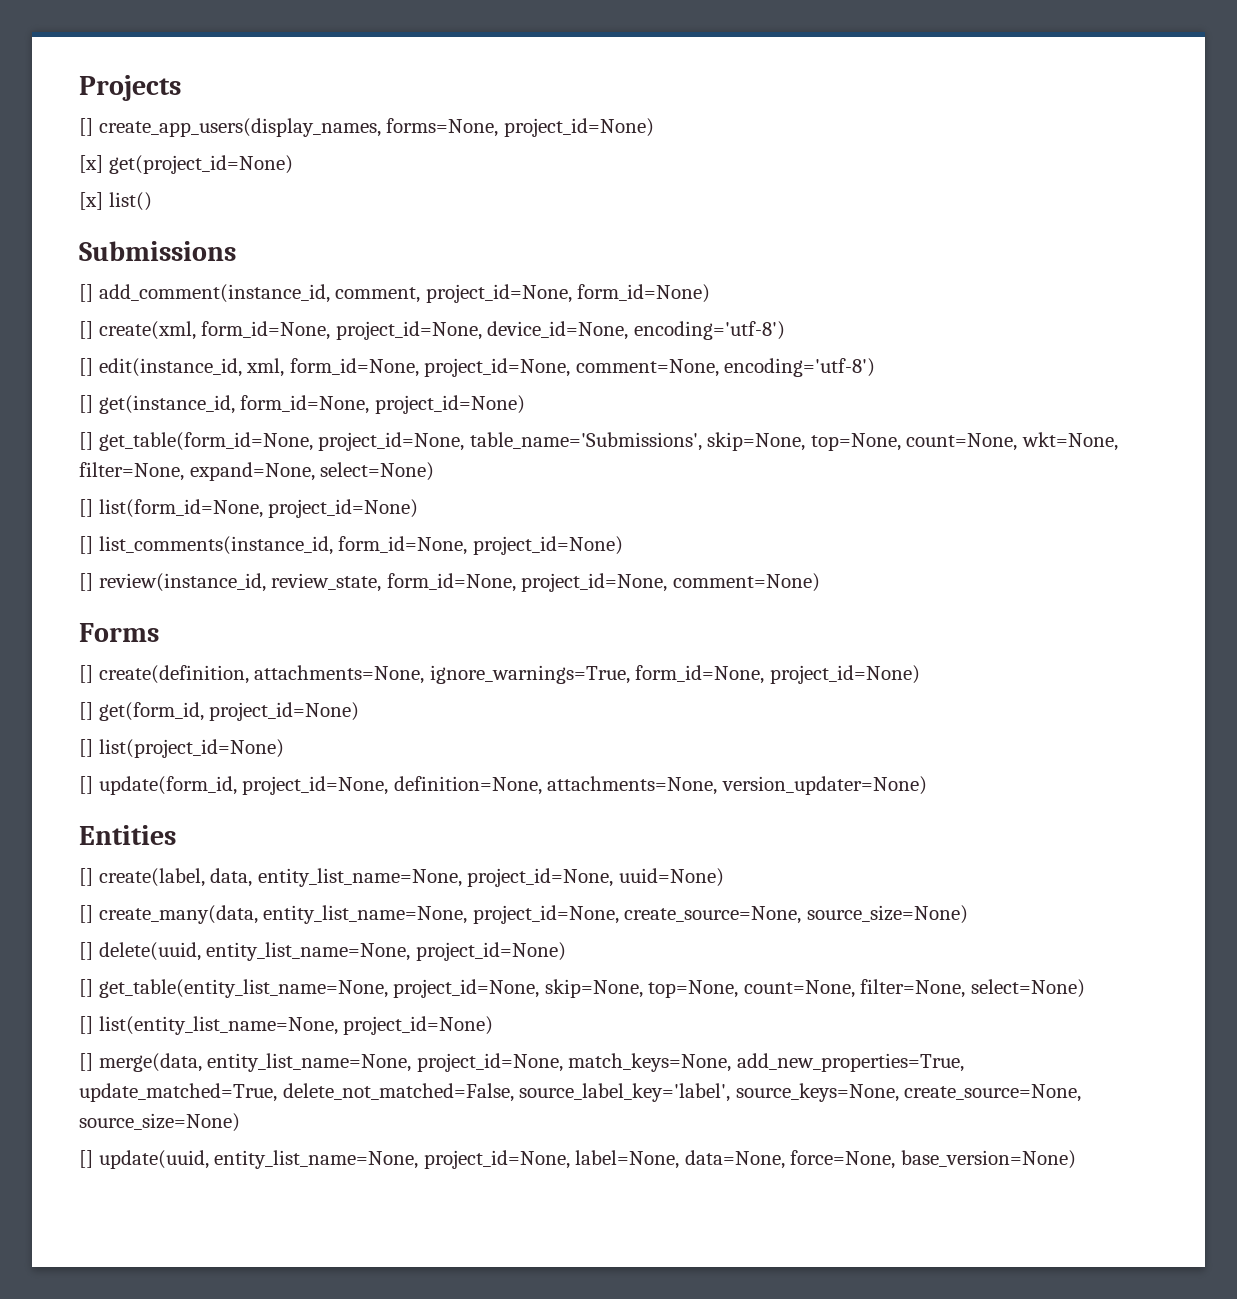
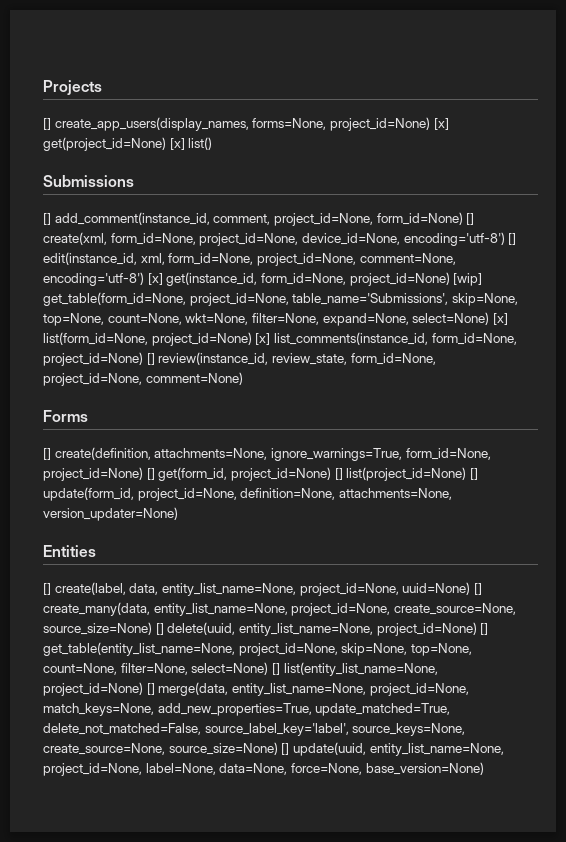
- [] create_app_users(display_names, forms=None, project_id=None)
- [x] get(project_id=None)
- [x] list()
+ [] create_app_users(display_names, forms=None, project_id=None) [x] get(project_id=None) [x] list()
- [] add_comment(instance_id, comment, project_id=None, form_id=None)
- [] create(xml, form_id=None, project_id=None, device_id=None, encoding='utf-8')
- [] edit(instance_id, xml, form_id=None, project_id=None, comment=None, encoding='utf-8')
- [] get(instance_id, form_id=None, project_id=None)
- [] get_table(form_id=None, project_id=None, table_name='Submissions', skip=None, top=None, count=None, wkt=None, filter=None, expand=None, select=None)
- [] list(form_id=None, project_id=None)
- [] list_comments(instance_id, form_id=None, project_id=None)
- [] review(instance_id, review_state, form_id=None, project_id=None, comment=None)
+ [] add_comment(instance_id, comment, project_id=None, form_id=None) [] create(xml, form_id=None, project_id=None, device_id=None, encoding='utf-8') [] edit(instance_id, xml, form_id=None, project_id=None, comment=None, encoding='utf-8') [x] get(instance_id, form_id=None, project_id=None) [wip] get_table(form_id=None, project_id=None, table_name='Submissions', skip=None, top=None, count=None, wkt=None, filter=None, expand=None, select=None) [x] list(form_id=None, project_id=None) [x] list_comments(instance_id, form_id=None, project_id=None) [] review(instance_id, review_state, form_id=None, project_id=None, comment=None)
- [] create(definition, attachments=None, ignore_warnings=True, form_id=None, project_id=None)
- [] get(form_id, project_id=None)
- [] list(project_id=None)
- [] update(form_id, project_id=None, definition=None, attachments=None, version_updater=None)
+ [] create(definition, attachments=None, ignore_warnings=True, form_id=None, project_id=None) [] get(form_id, project_id=None) [] list(project_id=None) [] update(form_id, project_id=None, definition=None, attachments=None, version_updater=None)
- [] create(label, data, entity_list_name=None, project_id=None, uuid=None)
- [] create_many(data, entity_list_name=None, project_id=None, create_source=None, source_size=None)
- [] delete(uuid, entity_list_name=None, project_id=None)
- [] get_table(entity_list_name=None, project_id=None, skip=None, top=None, count=None, filter=None, select=None)
- [] list(entity_list_name=None, project_id=None)
- [] merge(data, entity_list_name=None, project_id=None, match_keys=None, add_new_properties=True, update_matched=True, delete_not_matched=False, source_label_key='label', source_keys=None, create_source=None, source_size=None)
- [] update(uuid, entity_list_name=None, project_id=None, label=None, data=None, force=None, base_version=None)
+ [] create(label, data, entity_list_name=None, project_id=None, uuid=None) [] create_many(data, entity_list_name=None, project_id=None, create_source=None, source_size=None) [] delete(uuid, entity_list_name=None, project_id=None) [] get_table(entity_list_name=None, project_id=None, skip=None, top=None, count=None, filter=None, select=None) [] list(entity_list_name=None, project_id=None) [] merge(data, entity_list_name=None, project_id=None, match_keys=None, add_new_properties=True, update_matched=True, delete_not_matched=False, source_label_key='label', source_keys=None, create_source=None, source_size=None) [] update(uuid, entity_list_name=None, project_id=None, label=None, data=None, force=None, base_version=None)

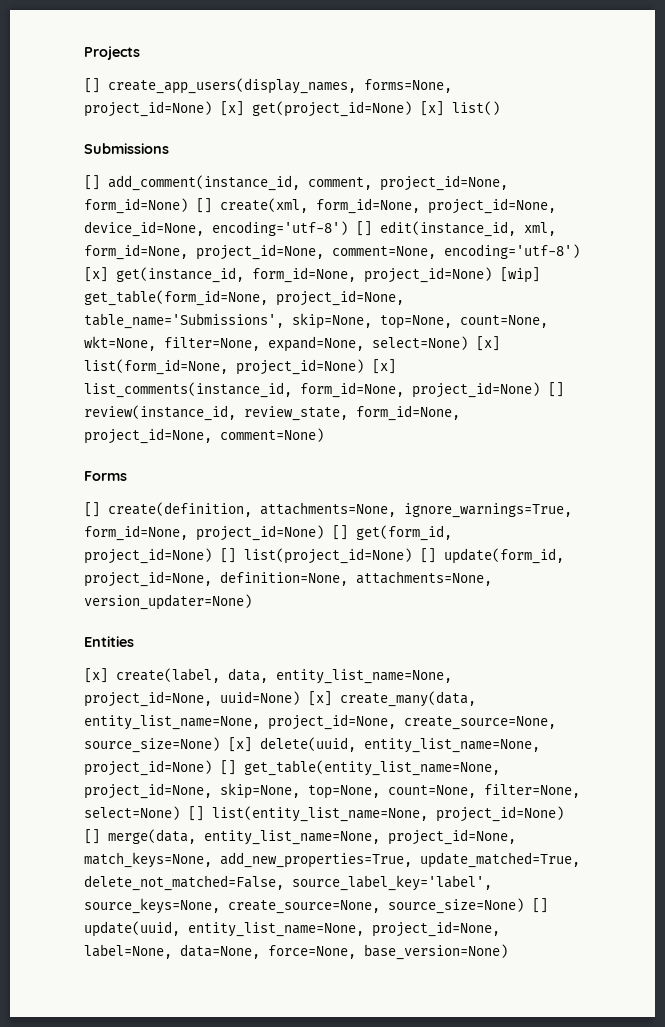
- [] create(label, data, entity_list_name=None, project_id=None, uuid=None) [] create_many(data, entity_list_name=None, project_id=None, create_source=None, source_size=None) [] delete(uuid, entity_list_name=None, project_id=None) [] get_table(entity_list_name=None, project_id=None, skip=None, top=None, count=None, filter=None, select=None) [] list(entity_list_name=None, project_id=None) [] merge(data, entity_list_name=None, project_id=None, match_keys=None, add_new_properties=True, update_matched=True, delete_not_matched=False, source_label_key='label', source_keys=None, create_source=None, source_size=None) [] update(uuid, entity_list_name=None, project_id=None, label=None, data=None, force=None, base_version=None)
+ [x] create(label, data, entity_list_name=None, project_id=None, uuid=None) [x] create_many(data, entity_list_name=None, project_id=None, create_source=None, source_size=None) [x] delete(uuid, entity_list_name=None, project_id=None) [] get_table(entity_list_name=None, project_id=None, skip=None, top=None, count=None, filter=None, select=None) [] list(entity_list_name=None, project_id=None) [] merge(data, entity_list_name=None, project_id=None, match_keys=None, add_new_properties=True, update_matched=True, delete_not_matched=False, source_label_key='label', source_keys=None, create_source=None, source_size=None) [] update(uuid, entity_list_name=None, project_id=None, label=None, data=None, force=None, base_version=None)

